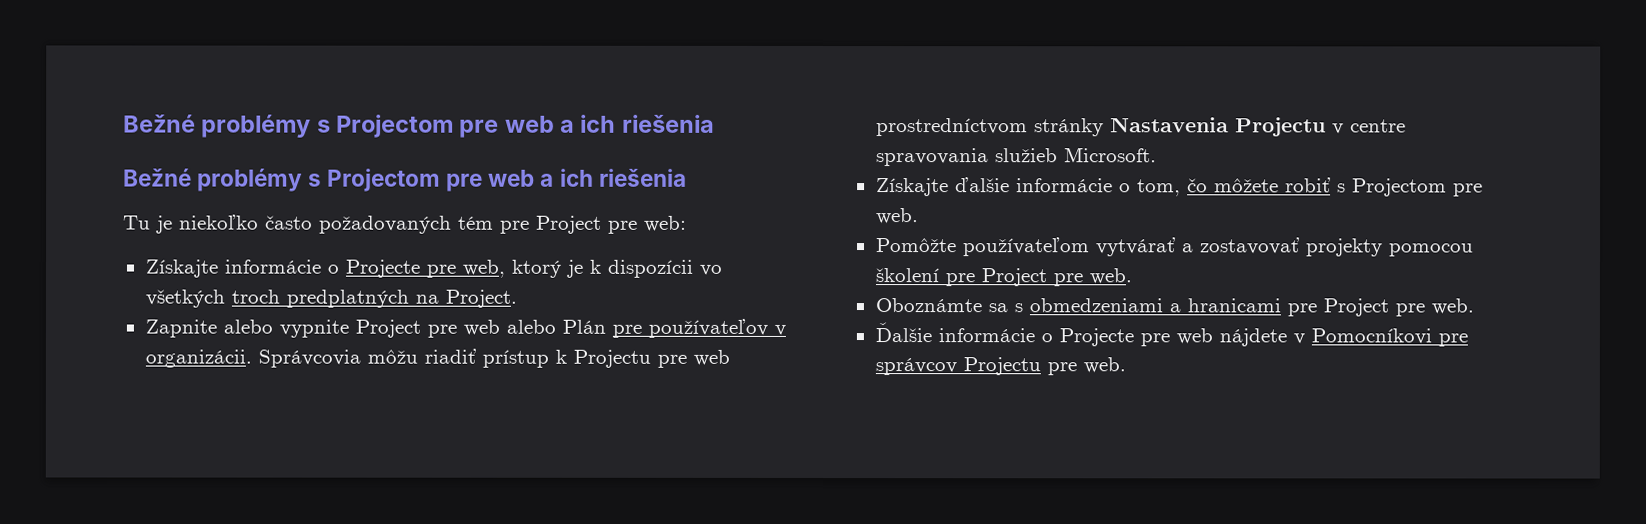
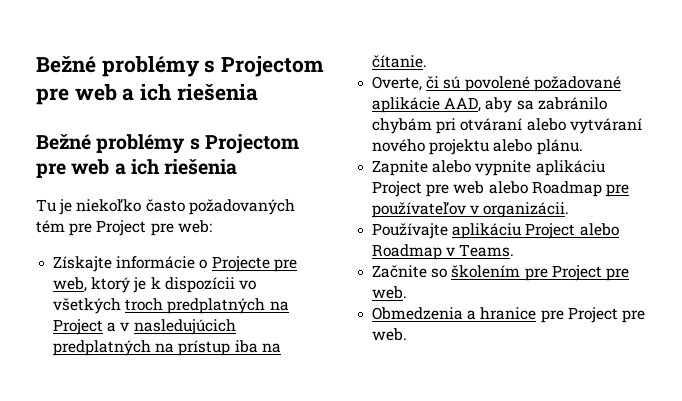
- Získajte informácie o Projecte pre web, ktorý je k dispozícii vo všetkých troch predplatných na Project.
+ Získajte informácie o Projecte pre web, ktorý je k dispozícii vo všetkých troch predplatných na Project a v nasledujúcich predplatných na prístup iba na čítanie.
+ Overte, či sú povolené požadované aplikácie AAD, aby sa zabránilo chybám pri otváraní alebo vytváraní nového projektu alebo plánu.
- Zapnite alebo vypnite Project pre web alebo Plán pre používateľov v organizácii. Správcovia môžu riadiť prístup k Projectu pre web prostredníctvom stránky Nastavenia Projectu v centre spravovania služieb Microsoft.
- Získajte ďalšie informácie o tom, čo môžete robiť s Projectom pre web.
- Pomôžte používateľom vytvárať a zostavovať projekty pomocou školení pre Project pre web.
- Oboznámte sa s obmedzeniami a hranicami pre Project pre web.
- Ďalšie informácie o Projecte pre web nájdete v Pomocníkovi pre správcov Projectu pre web.
+ Zapnite alebo vypnite aplikáciu Project pre web alebo Roadmap pre používateľov v organizácii.
+ Používajte aplikáciu Project alebo Roadmap v Teams.
+ Začnite so školením pre Project pre web.
+ Obmedzenia a hranice pre Project pre web.

